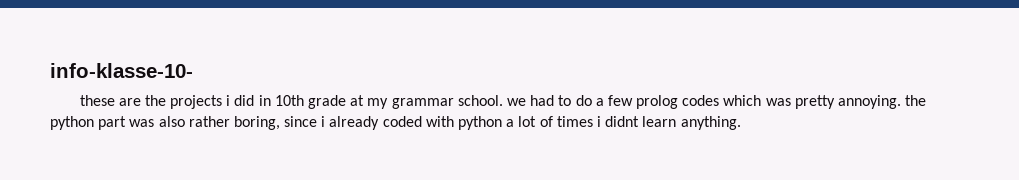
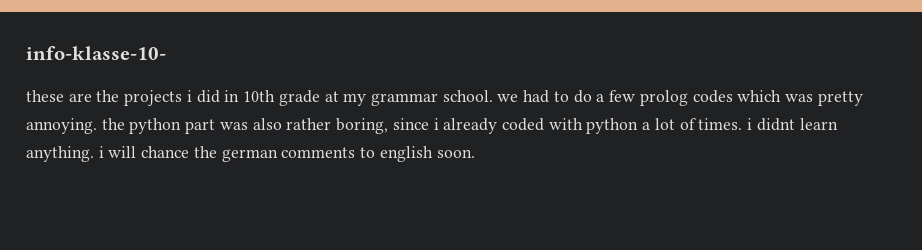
- these are the projects i did in 10th grade at my grammar school. we had to do a few prolog codes which was pretty annoying. the python part was also rather boring, since i already coded with python a lot of times i didnt learn anything.
+ these are the projects i did in 10th grade at my grammar school. we had to do a few prolog codes which was pretty annoying. the python part was also rather boring, since i already coded with python a lot of times. i didnt learn anything. i will chance the german comments to english soon.

